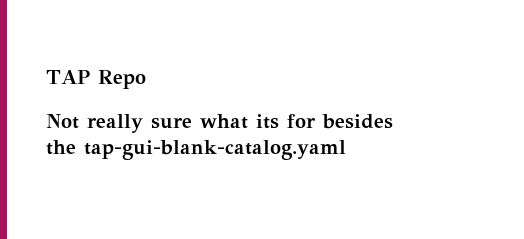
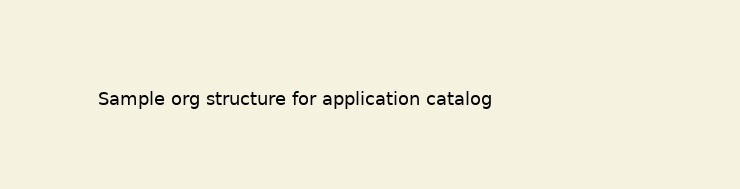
- TAP Repo
- Not really sure what its for besides the tap-gui-blank-catalog.yaml
+ Sample org structure for application catalog

